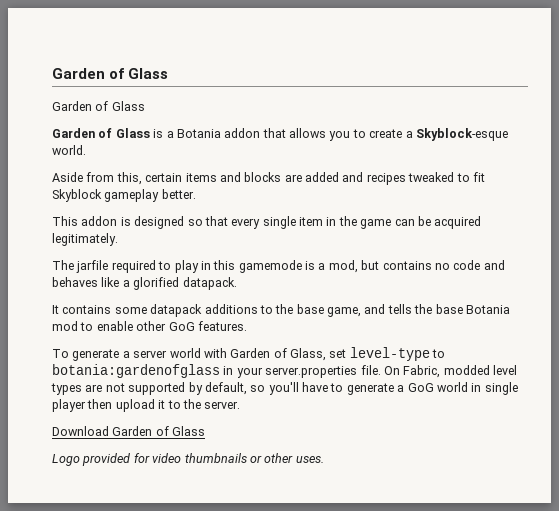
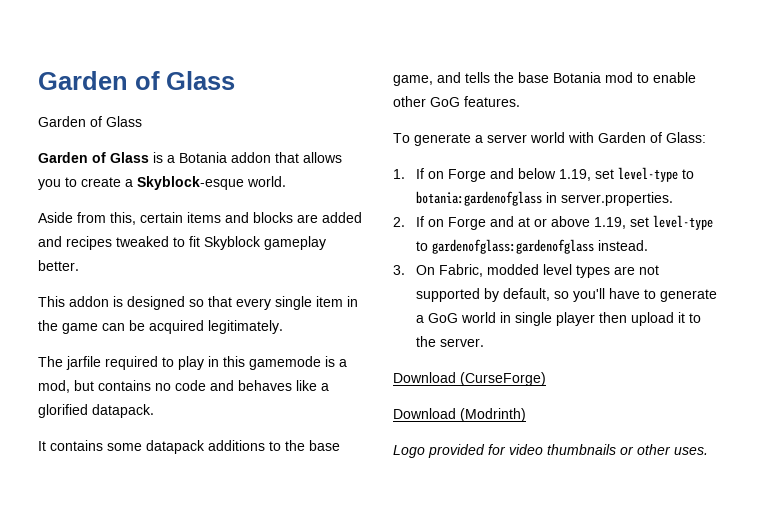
- To generate a server world with Garden of Glass, set level-type to botania:gardenofglass in your server.properties file. On Fabric, modded level types are not supported by default, so you'll have to generate a GoG world in single player then upload it to the server.
+ To generate a server world with Garden of Glass:
+ 1. If on Forge and below 1.19, set level-type to botania:gardenofglass in server.properties.
+ 2. If on Forge and at or above 1.19, set level-type to gardenofglass:gardenofglass instead.
+ 3. On Fabric, modded level types are not supported by default, so you'll have to generate a GoG world in single player then upload it to the server.
- Download Garden of Glass
+ Download (CurseForge)
+ Download (Modrinth)

